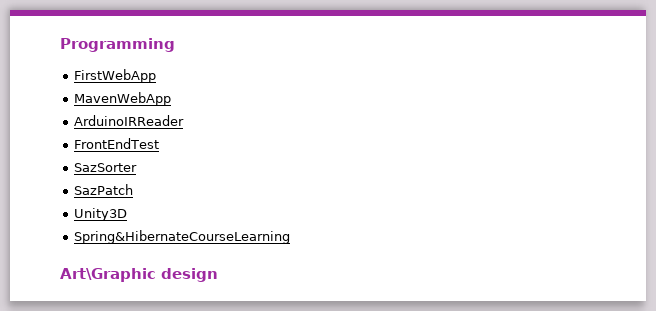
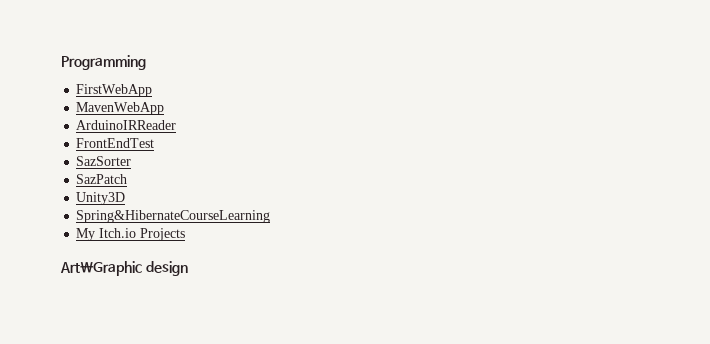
+ My Itch.io Projects

